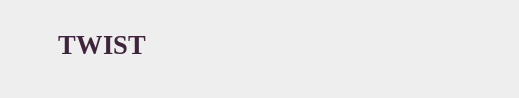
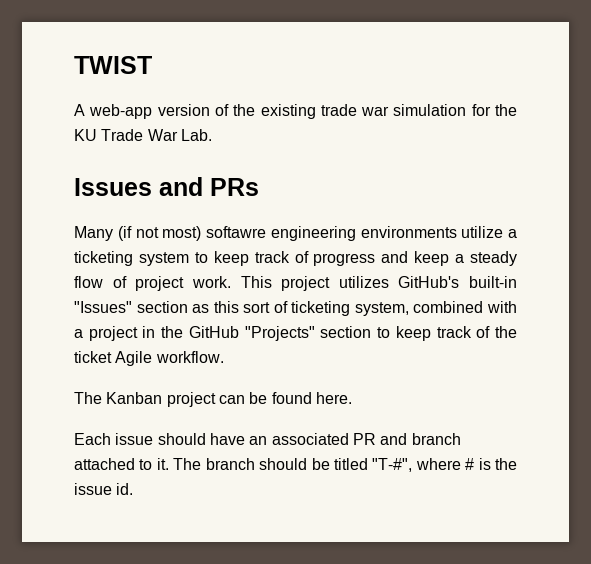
+ A web-app version of the existing trade war simulation for the KU Trade War Lab.
+ Issues and PRs
+ Many (if not most) softawre engineering environments utilize a ticketing system to keep track of progress and keep a steady flow of project work. This project utilizes GitHub's built-in "Issues" section as this sort of ticketing system, combined with a project in the GitHub "Projects" section to keep track of the ticket Agile workflow.
+ The Kanban project can be found here.
+ Each issue should have an associated PR and branch attached to it. The branch should be titled "T-#", where # is the issue id.

